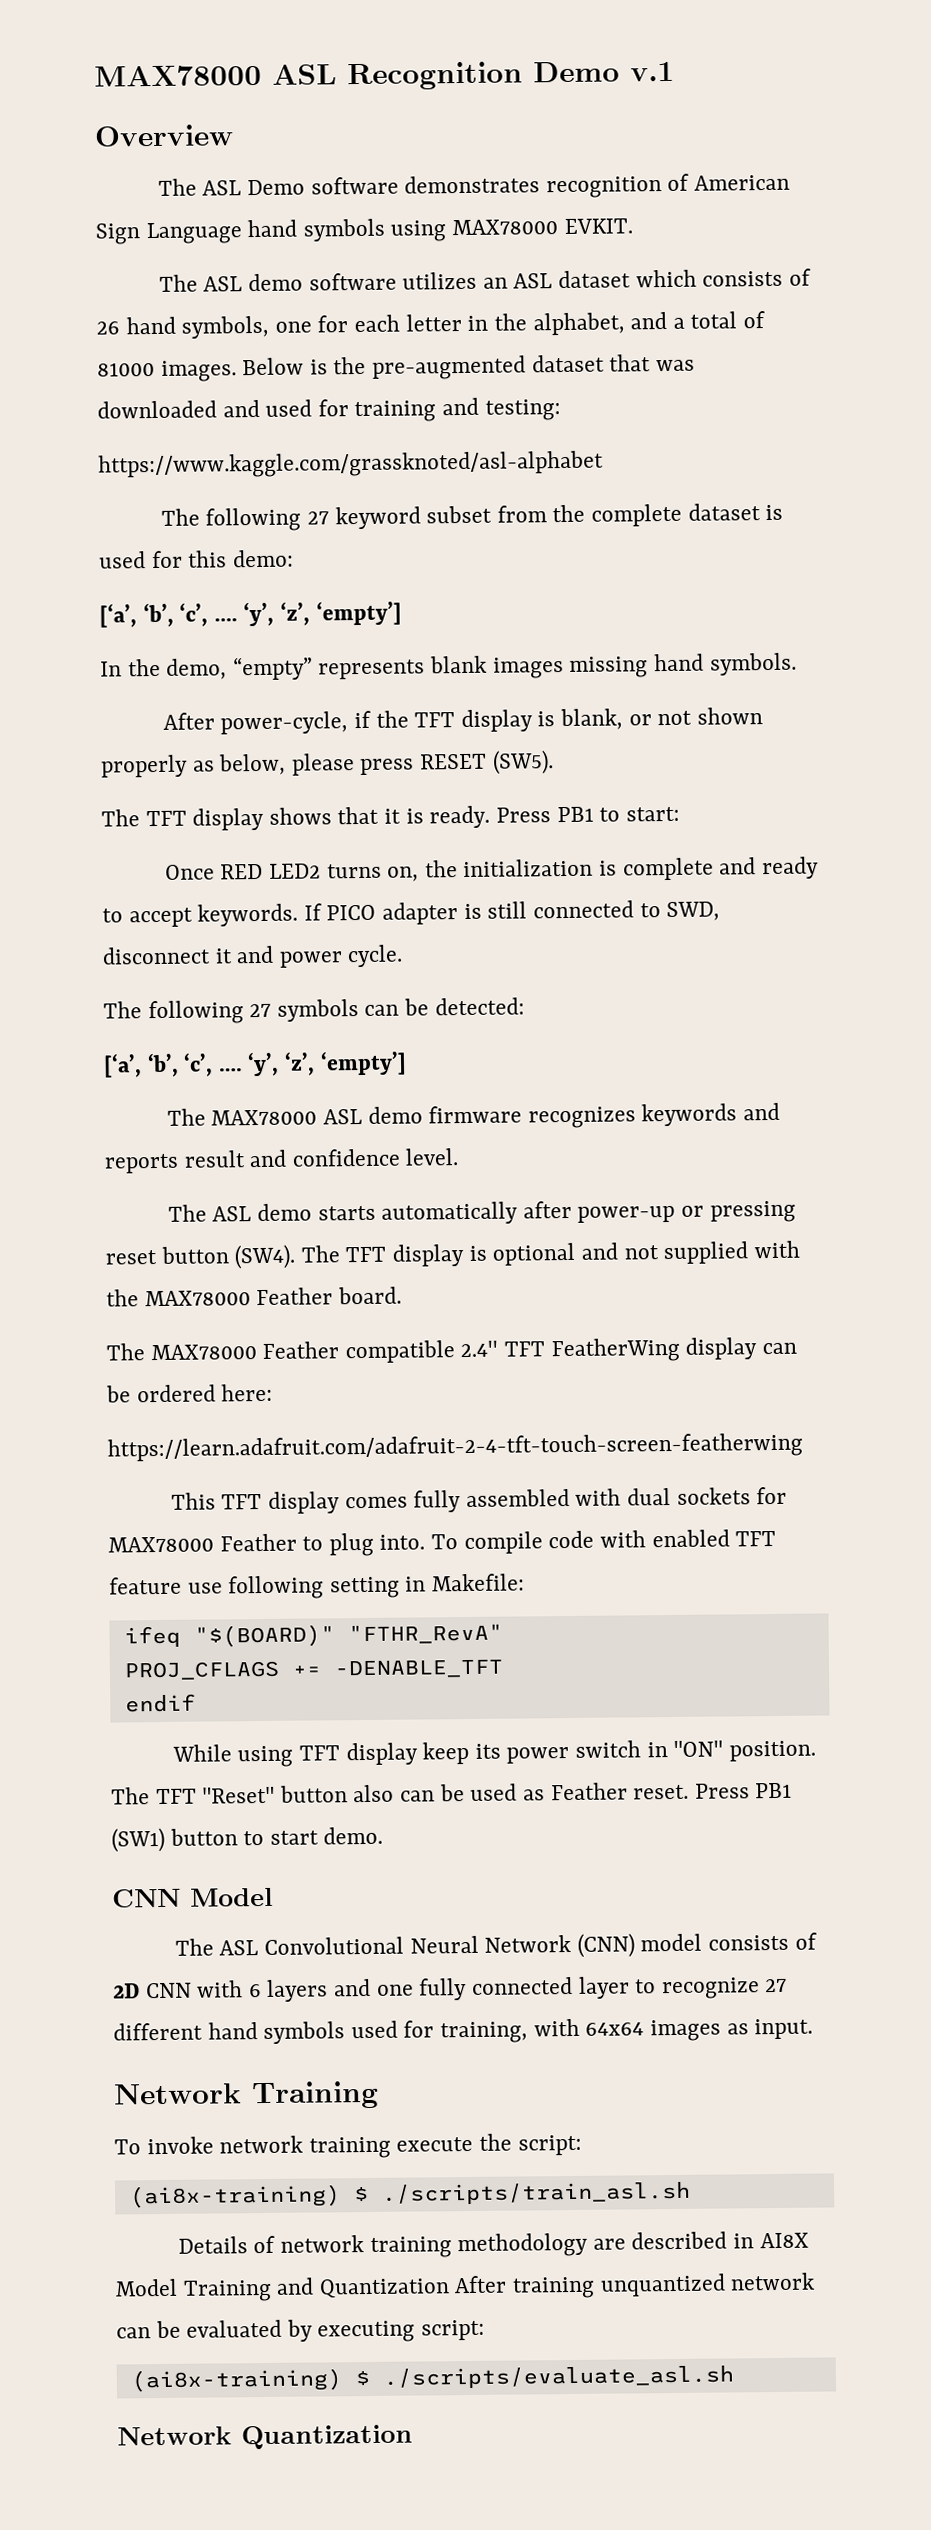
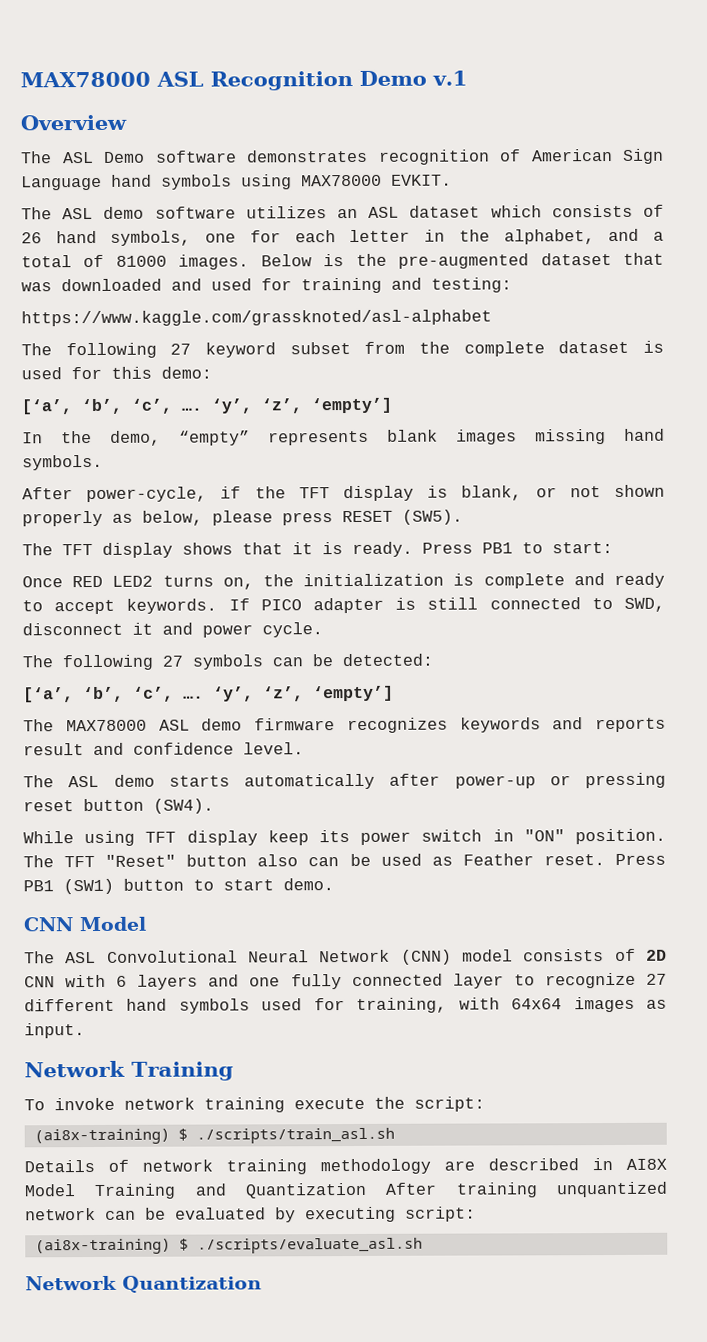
- The TFT display is optional and not supplied with the MAX78000 Feather board.
- The MAX78000 Feather compatible 2.4'' TFT FeatherWing display can be ordered here:
- https://learn.adafruit.com/adafruit-2-4-tft-touch-screen-featherwing
- This TFT display comes fully assembled with dual sockets for MAX78000 Feather to plug into. To compile code with enabled TFT feature use following setting in Makefile:
- ifeq "$(BOARD)" "FTHR_RevA"
- PROJ_CFLAGS += -DENABLE_TFT
- endif

